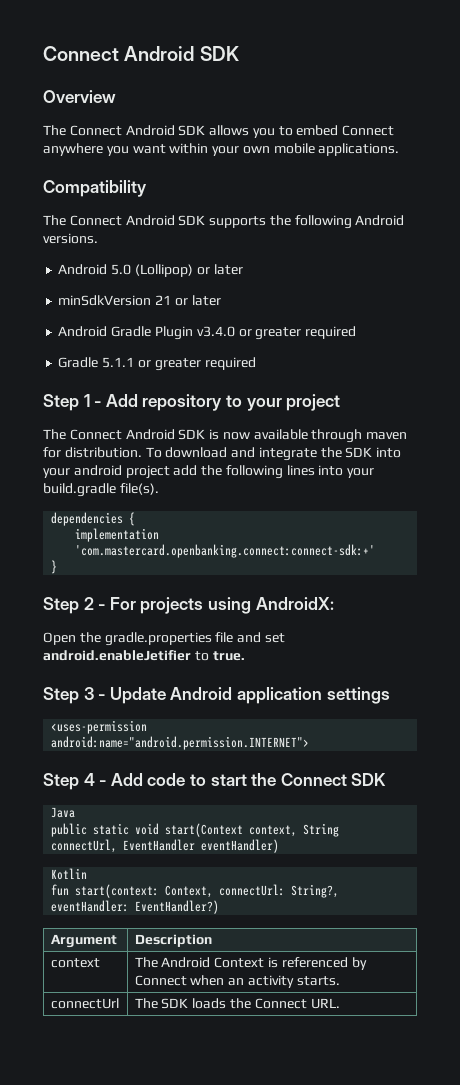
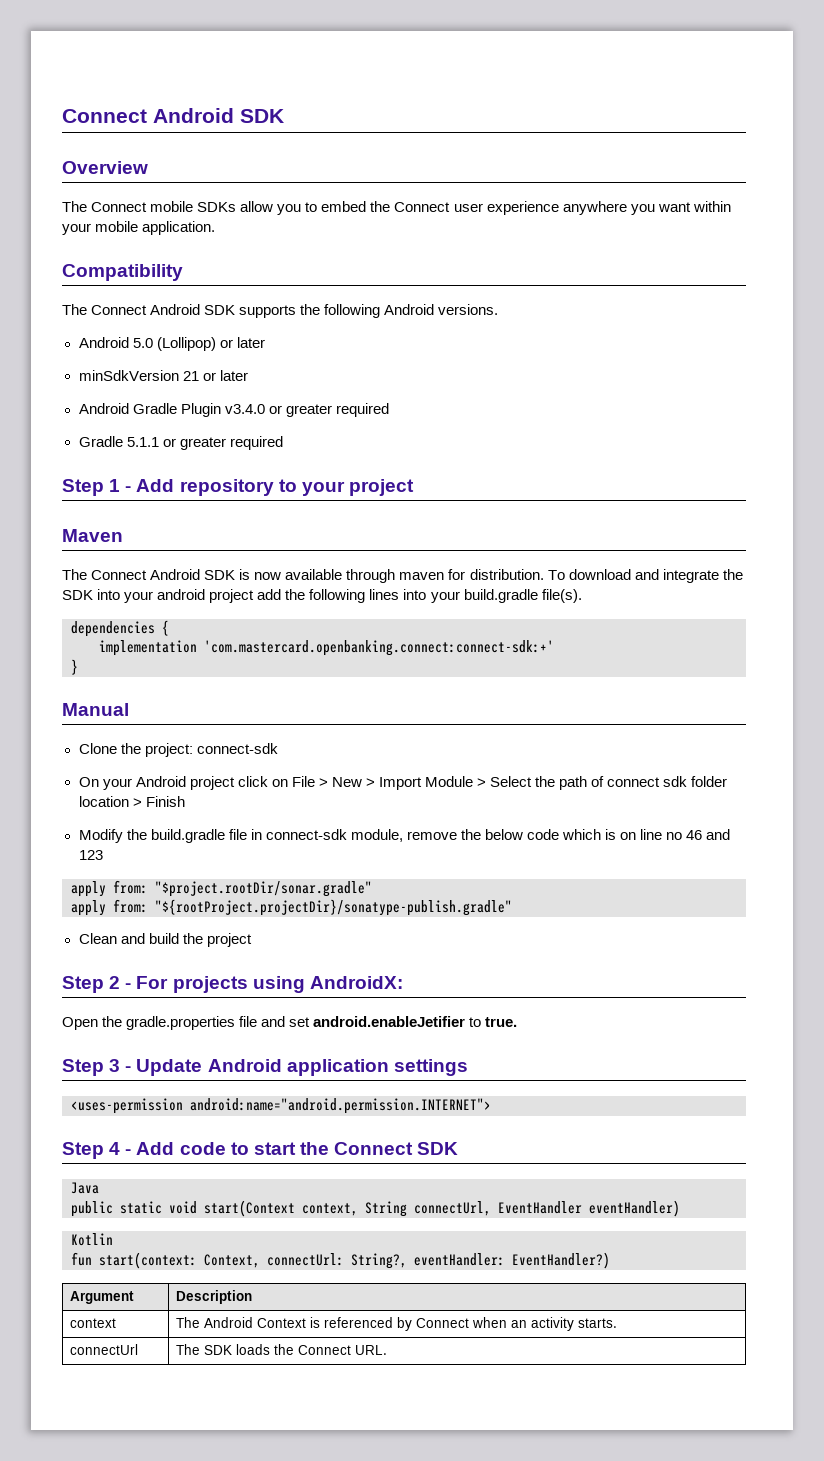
- The Connect Android SDK allows you to embed Connect anywhere you want within your own mobile applications.
+ The Connect mobile SDKs allow you to embed the Connect user experience anywhere you want within your mobile application.
+ Maven
+ Manual
+ Clone the project: connect-sdk
+ On your Android project click on File > New > Import Module > Select the path of connect sdk folder location > Finish
+ Modify the build.gradle file in connect-sdk module, remove the below code which is on line no 46 and 123
+ apply from: "$project.rootDir/sonar.gradle"
+ apply from: "${rootProject.projectDir}/sonatype-publish.gradle"
+ Clean and build the project

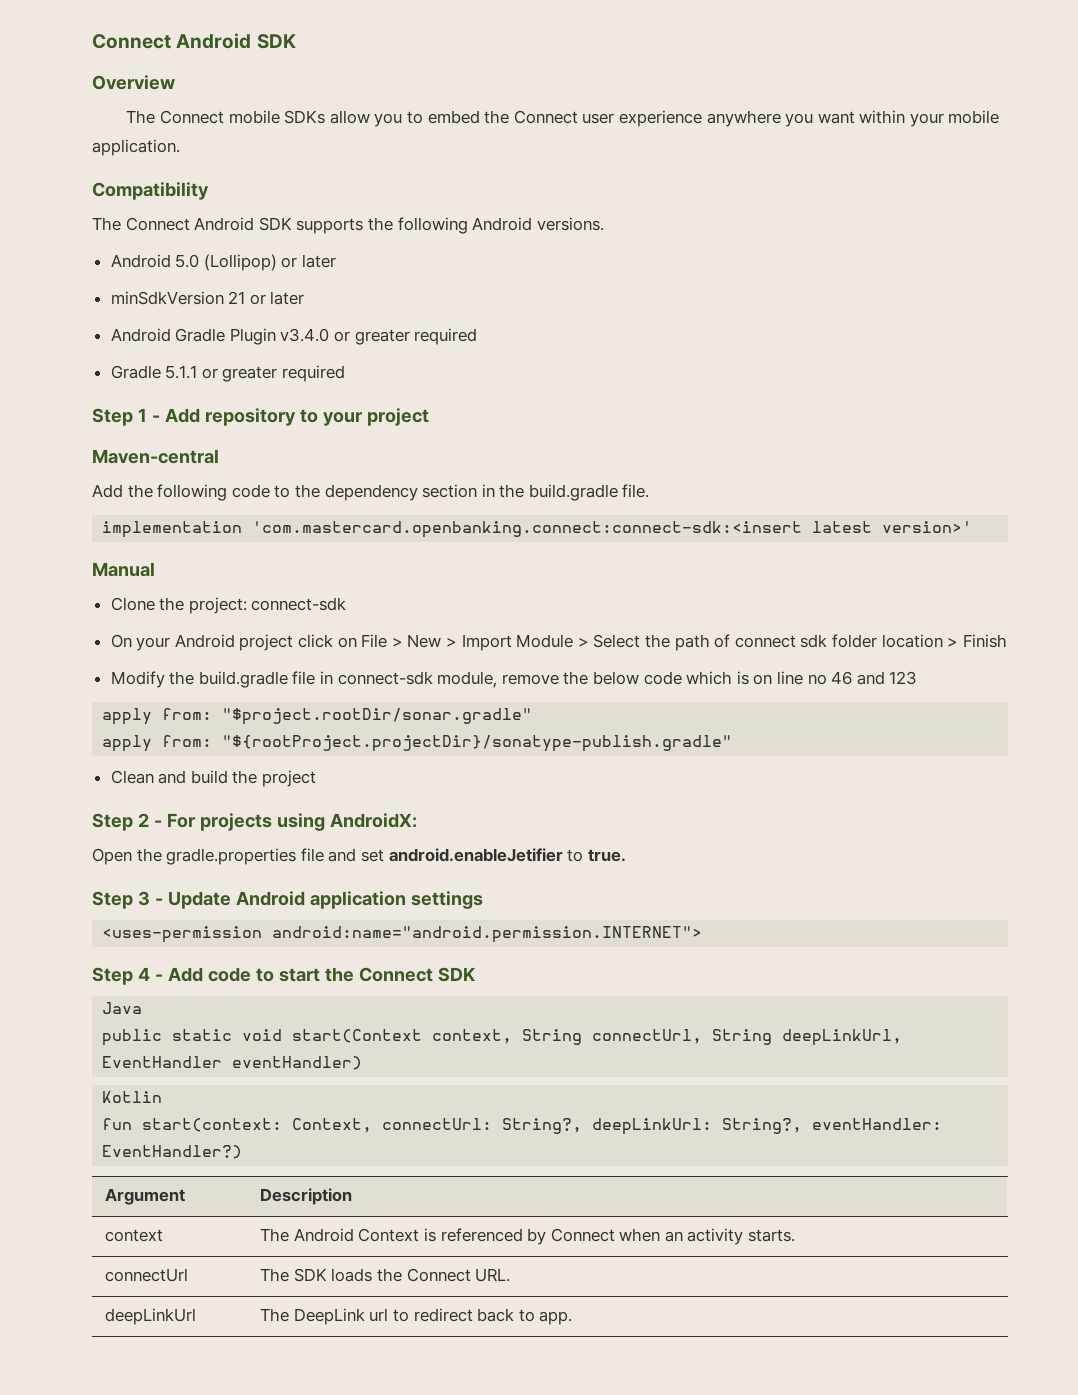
- Maven
- The Connect Android SDK is now available through maven for distribution. To download and integrate the SDK into your android project add the following lines into your build.gradle file(s).
- dependencies {
- implementation 'com.mastercard.openbanking.connect:connect-sdk:+'
- }
+ Maven-central
+ Add the following code to the dependency section in the build.gradle file.
+ implementation 'com.mastercard.openbanking.connect:connect-sdk:<insert latest version>'
- public static void start(Context context, String connectUrl, EventHandler eventHandler)
+ public static void start(Context context, String connectUrl, String deepLinkUrl, EventHandler eventHandler)
- fun start(context: Context, connectUrl: String?, eventHandler: EventHandler?)
+ fun start(context: Context, connectUrl: String?, deepLinkUrl: String?, eventHandler: EventHandler?)
+ deepLinkUrl | The DeepLink url to redirect back to app.

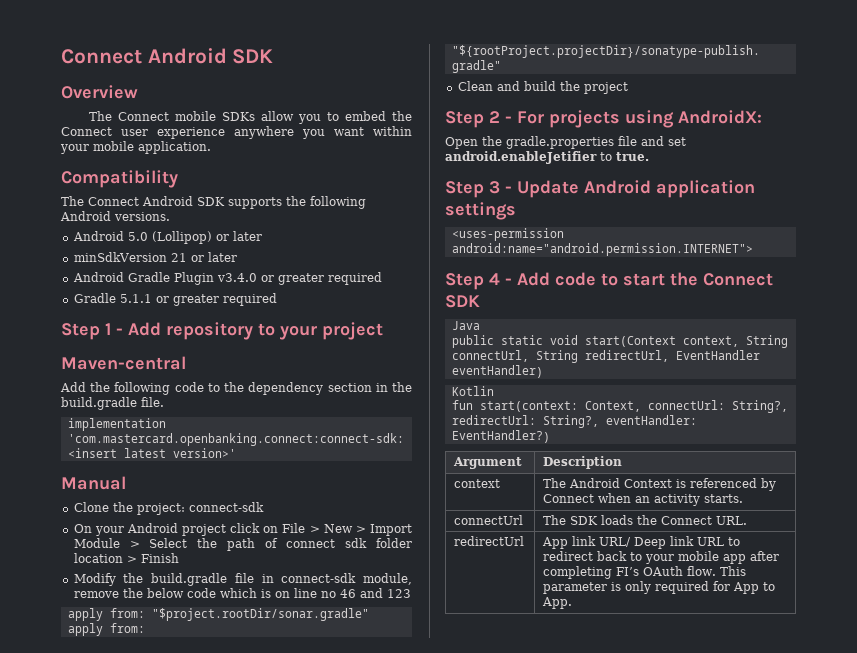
- public static void start(Context context, String connectUrl, String deepLinkUrl, EventHandler eventHandler)
+ public static void start(Context context, String connectUrl, String redirectUrl, EventHandler eventHandler)
- fun start(context: Context, connectUrl: String?, deepLinkUrl: String?, eventHandler: EventHandler?)
+ fun start(context: Context, connectUrl: String?, redirectUrl: String?, eventHandler: EventHandler?)
- deepLinkUrl | The DeepLink url to redirect back to app.
+ redirectUrl | App link URL/ Deep link URL to redirect back to your mobile app after completing FI’s OAuth flow. This parameter is only required for App to App.

